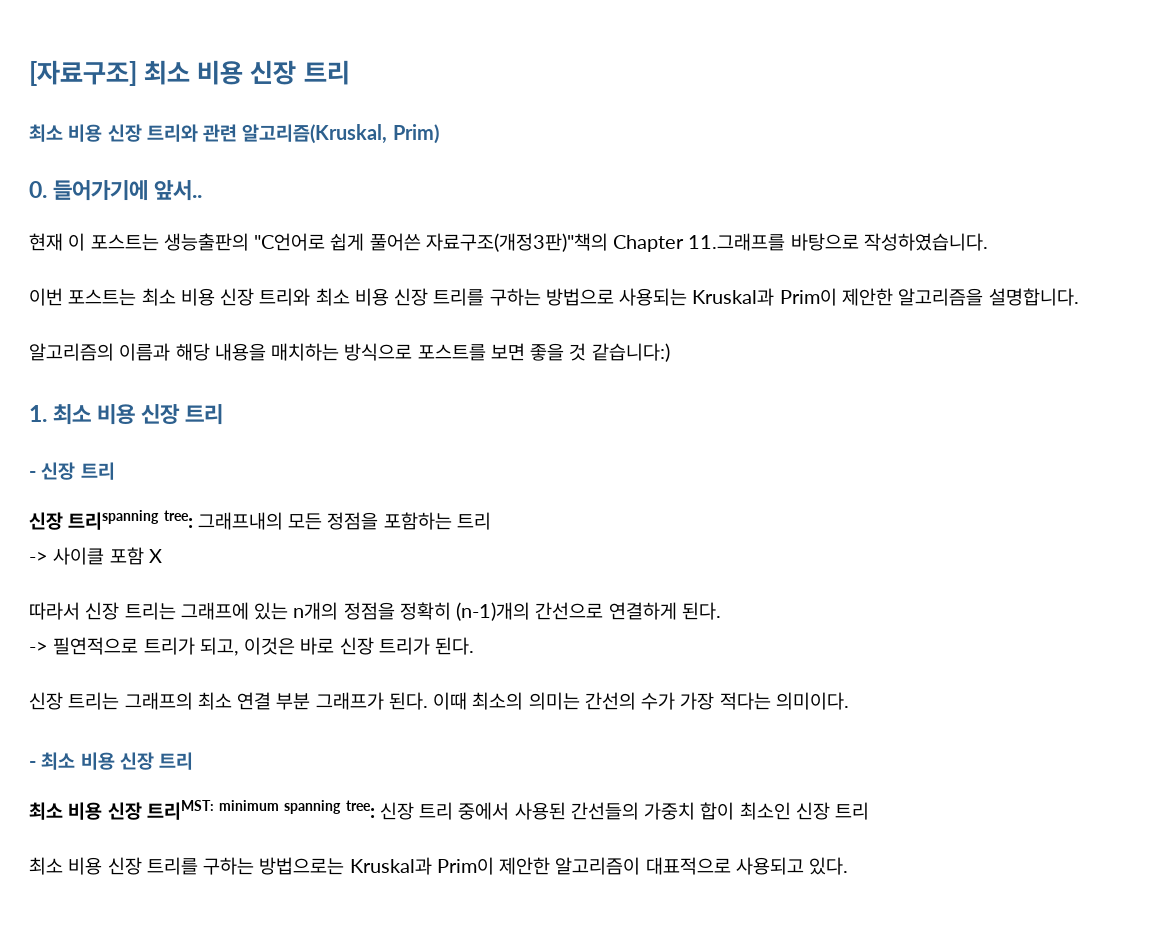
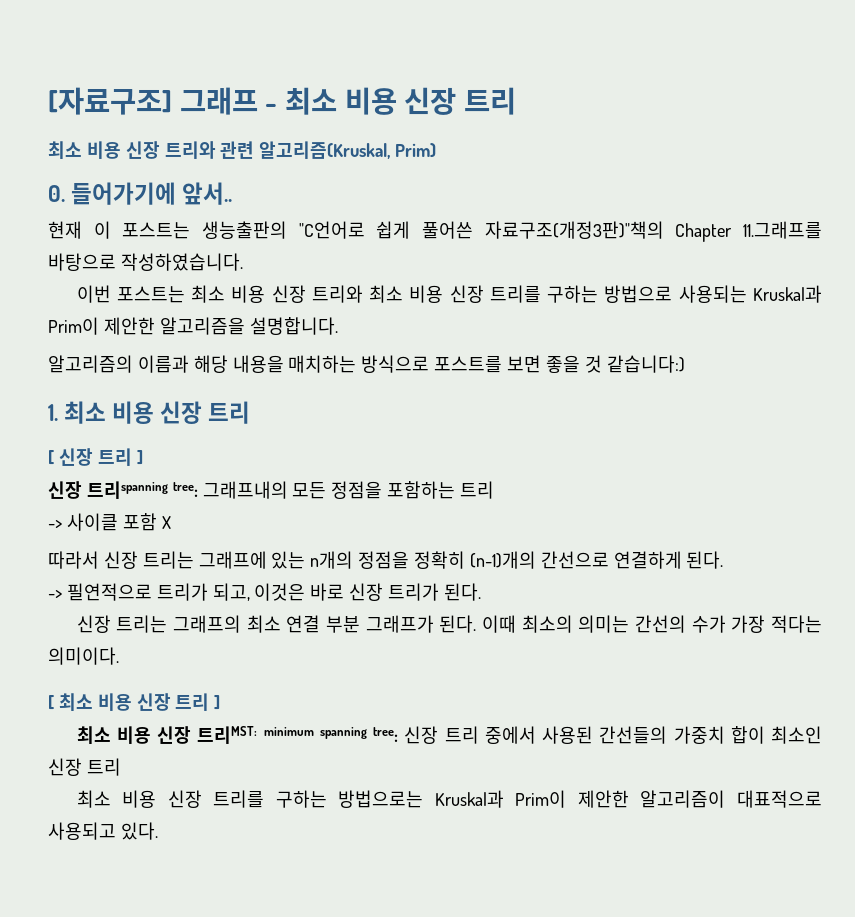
- [자료구조] 최소 비용 신장 트리
+ [자료구조] 그래프 - 최소 비용 신장 트리
- - 신장 트리
+ [ 신장 트리 ]
- - 최소 비용 신장 트리
+ [ 최소 비용 신장 트리 ]

